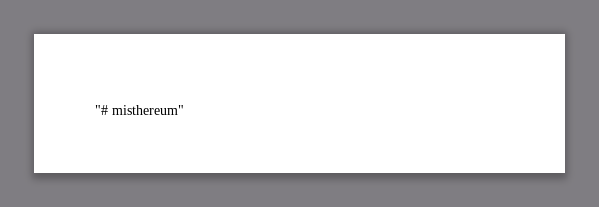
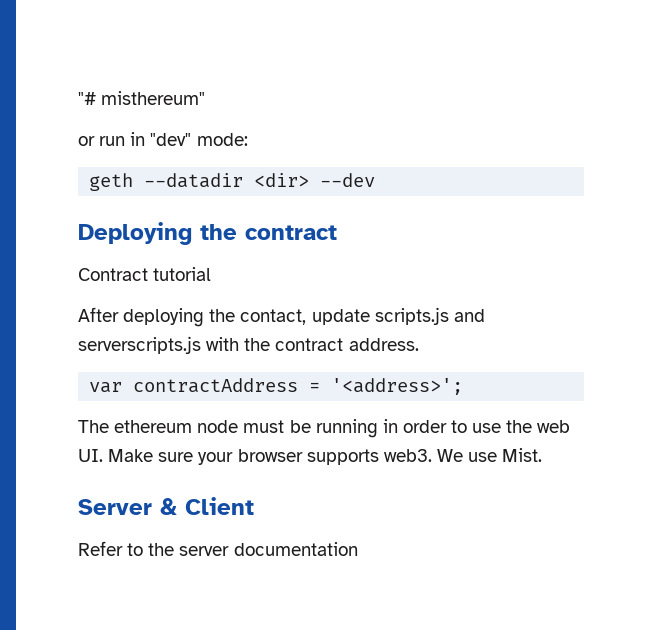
+ or run in "dev" mode:
+ geth --datadir <dir> --dev
+ Deploying the contract
+ Contract tutorial
+ After deploying the contact, update scripts.js and serverscripts.js with the contract address.
+ var contractAddress = '<address>';
+ The ethereum node must be running in order to use the web UI. Make sure your browser supports web3. We use Mist.
+ Server & Client
+ Refer to the server documentation

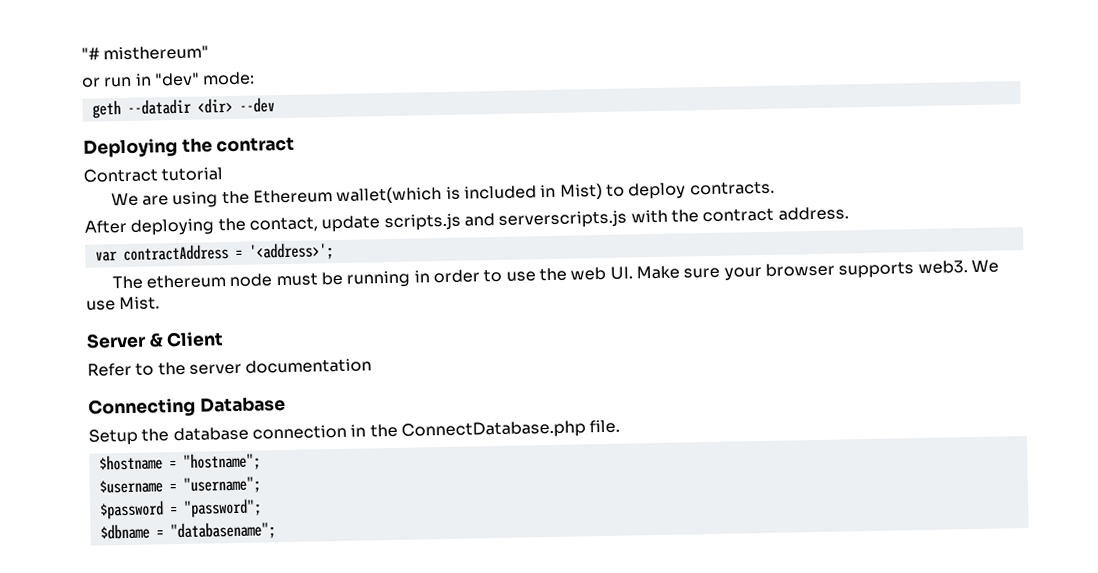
+ We are using the Ethereum wallet(which is included in Mist) to deploy contracts.
+ Connecting Database
+ Setup the database connection in the ConnectDatabase.php file.
+ $hostname = "hostname";
+ $username = "username";
+ $password = "password";
+ $dbname = "databasename";

